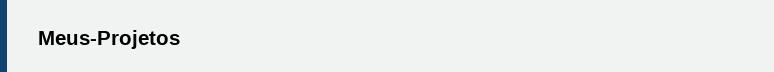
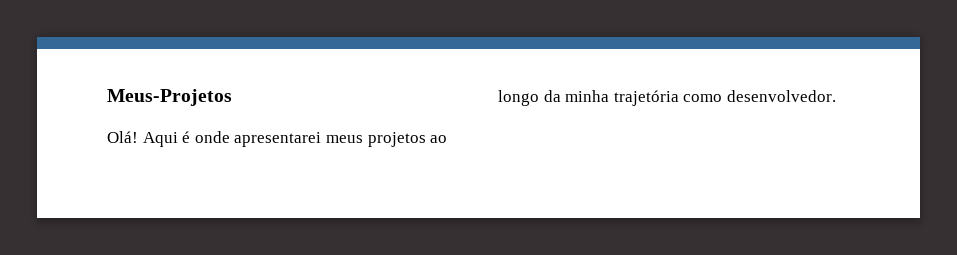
+ Olá! Aqui é onde apresentarei meus projetos ao longo da minha trajetória como desenvolvedor.

